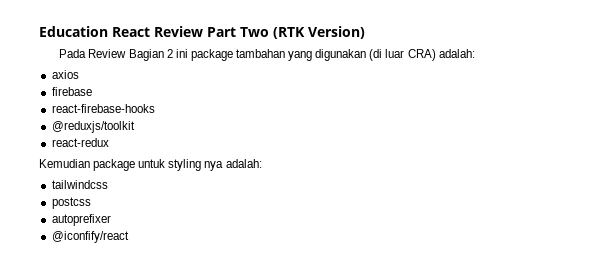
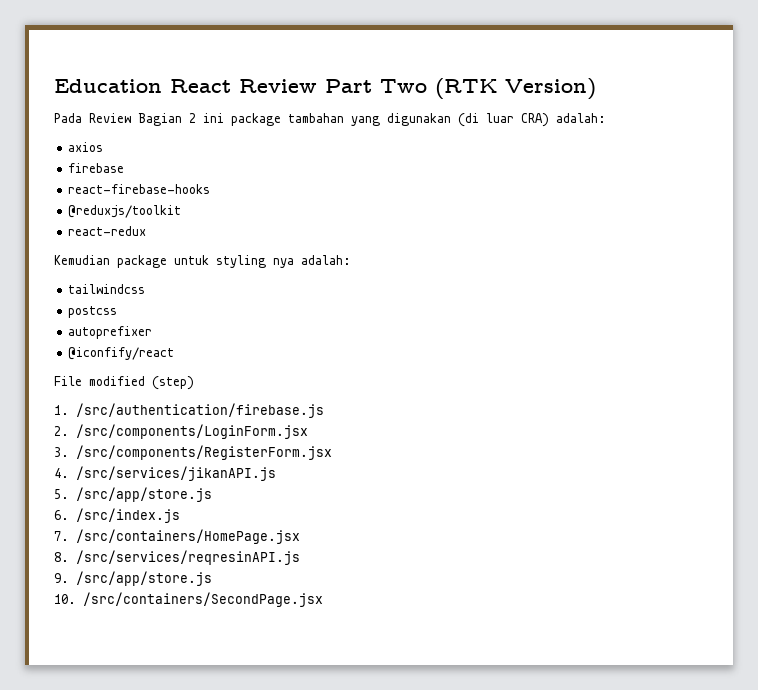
+ File modified (step)
+ 1. /src/authentication/firebase.js
+ 2. /src/components/LoginForm.jsx
+ 3. /src/components/RegisterForm.jsx
+ 4. /src/services/jikanAPI.js
+ 5. /src/app/store.js
+ 6. /src/index.js
+ 7. /src/containers/HomePage.jsx
+ 8. /src/services/reqresinAPI.js
+ 9. /src/app/store.js
+ 10. /src/containers/SecondPage.jsx

